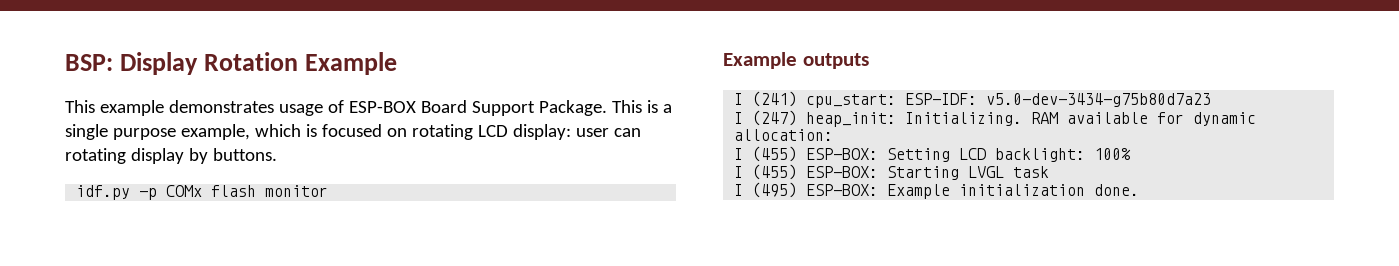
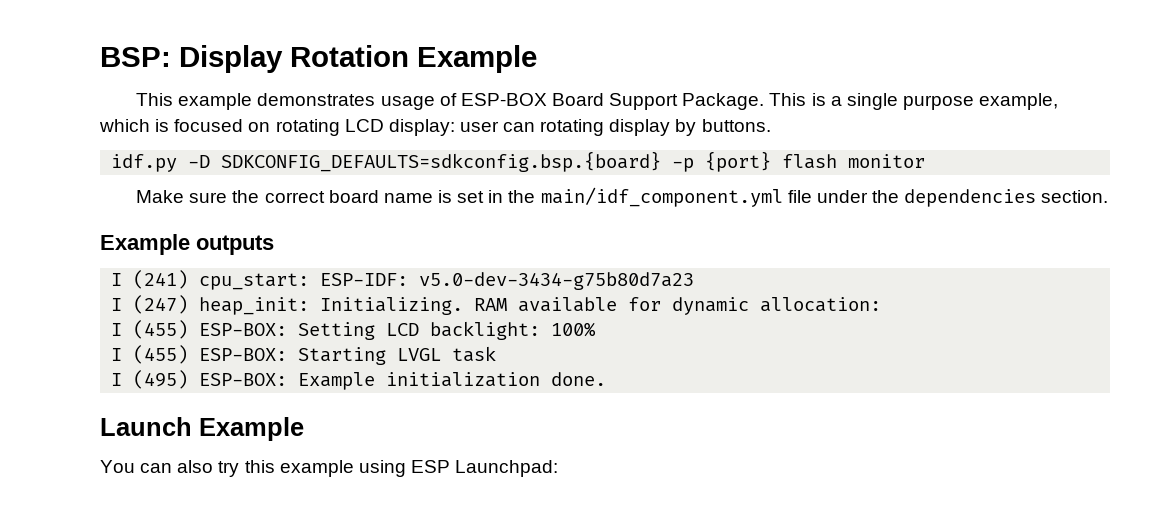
- idf.py -p COMx flash monitor
+ idf.py -D SDKCONFIG_DEFAULTS=sdkconfig.bsp.{board} -p {port} flash monitor
+ Make sure the correct board name is set in the main/idf_component.yml file under the dependencies section.
+ Launch Example
+ You can also try this example using ESP Launchpad:

